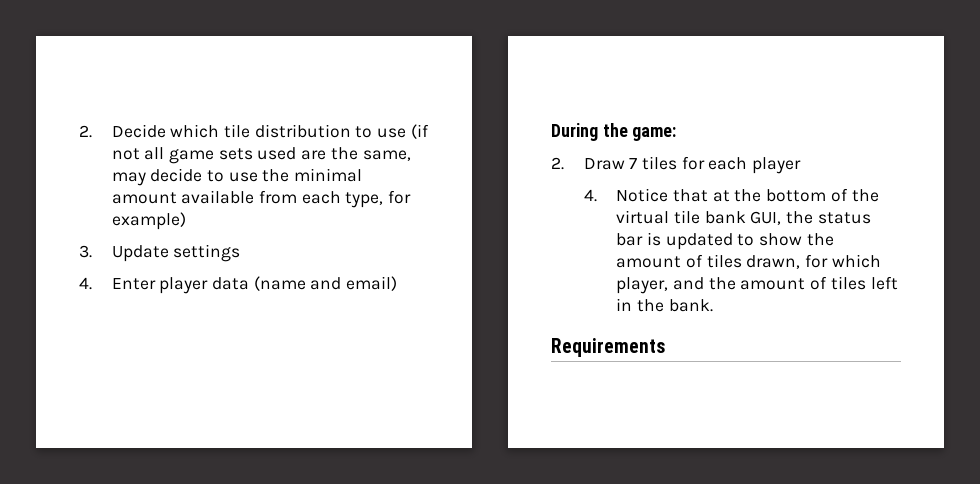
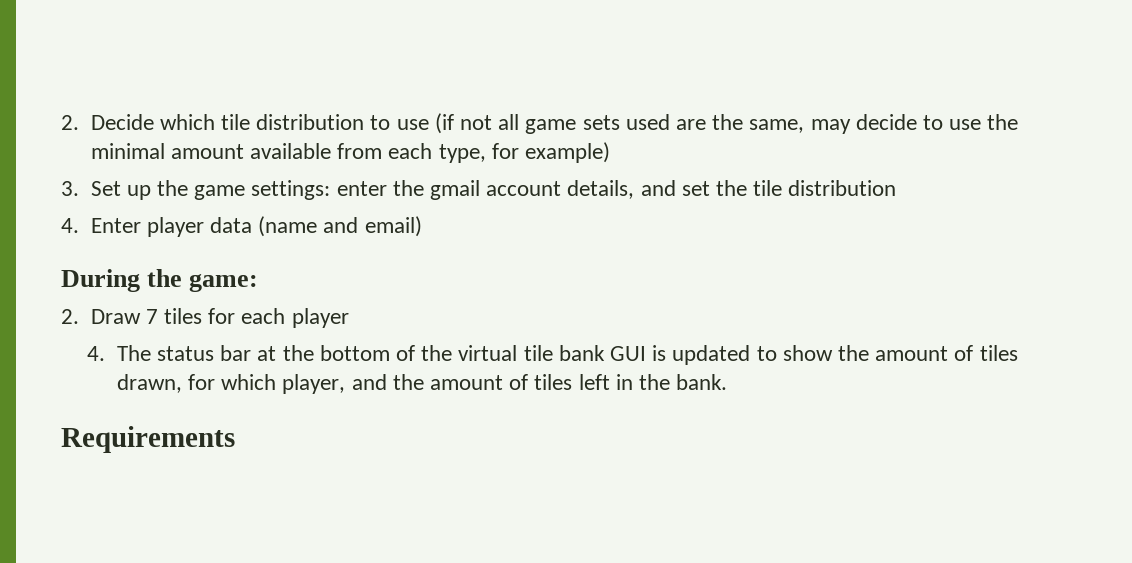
- 3. Update settings
+ 3. Set up the game settings: enter the gmail account details, and set the tile distribution
- 4. Notice that at the bottom of the virtual tile bank GUI, the status bar is updated to show the amount of tiles drawn, for which player, and the amount of tiles left in the bank.
+ 4. The status bar at the bottom of the virtual tile bank GUI is updated to show the amount of tiles drawn, for which player, and the amount of tiles left in the bank.

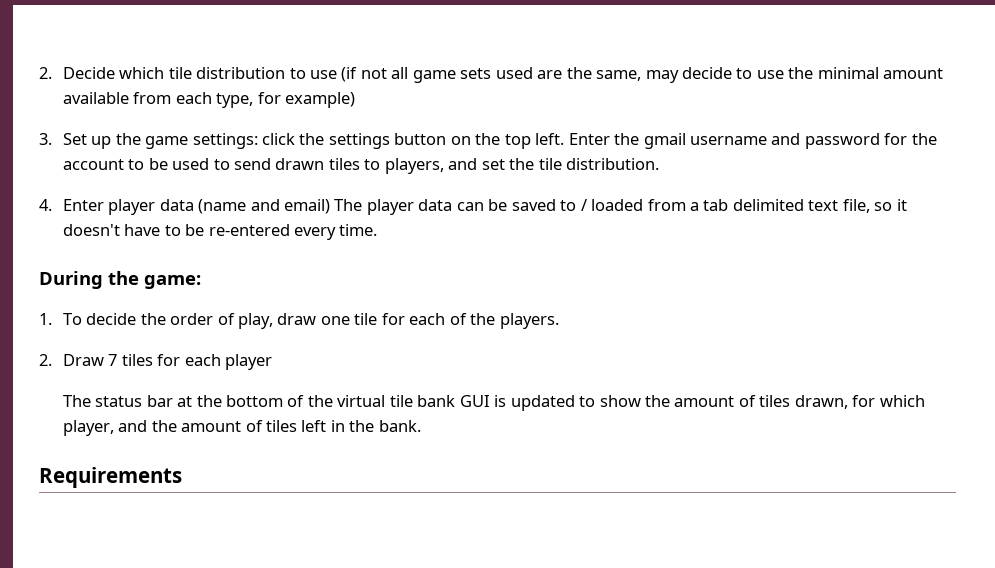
- 3. Set up the game settings: enter the gmail account details, and set the tile distribution
+ 3. Set up the game settings: click the settings button on the top left. Enter the gmail username and password for the account to be used to send drawn tiles to players, and set the tile distribution.
- 4. Enter player data (name and email)
+ 4. Enter player data (name and email) The player data can be saved to / loaded from a tab delimited text file, so it doesn't have to be re-entered every time.
  During the game:
+ 1. To decide the order of play, draw one tile for each of the players.
- 4. The status bar at the bottom of the virtual tile bank GUI is updated to show the amount of tiles drawn, for which player, and the amount of tiles left in the bank.
+ The status bar at the bottom of the virtual tile bank GUI is updated to show the amount of tiles drawn, for which player, and the amount of tiles left in the bank.

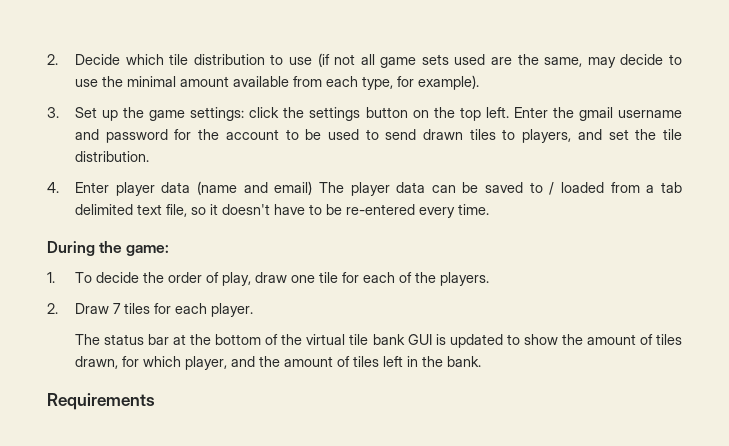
- 2. Decide which tile distribution to use (if not all game sets used are the same, may decide to use the minimal amount available from each type, for example)
+ 2. Decide which tile distribution to use (if not all game sets used are the same, may decide to use the minimal amount available from each type, for example).
- 2. Draw 7 tiles for each player
+ 2. Draw 7 tiles for each player.

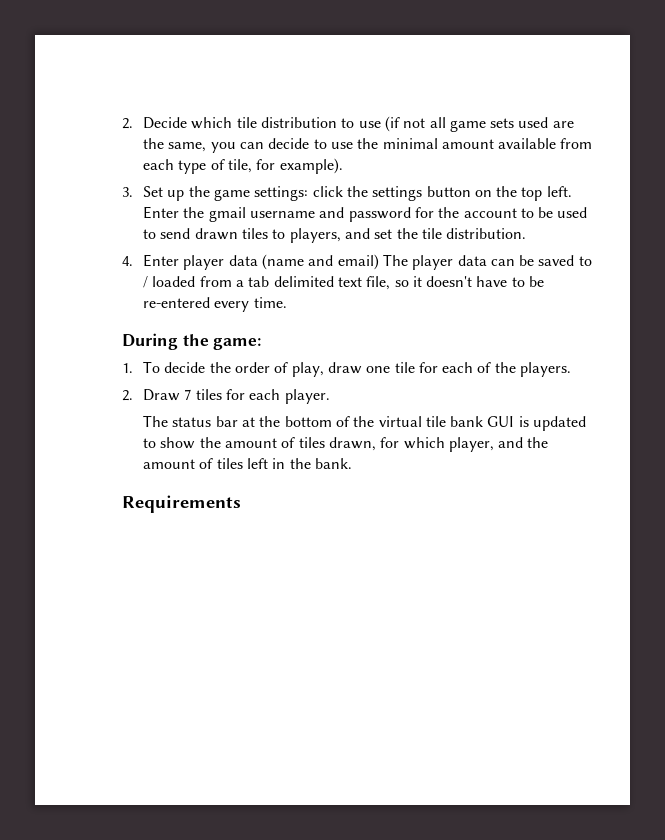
- 2. Decide which tile distribution to use (if not all game sets used are the same, may decide to use the minimal amount available from each type, for example).
+ 2. Decide which tile distribution to use (if not all game sets used are the same, you can decide to use the minimal amount available from each type of tile, for example).

